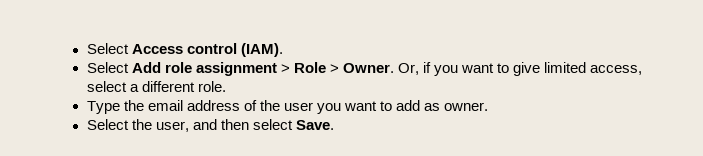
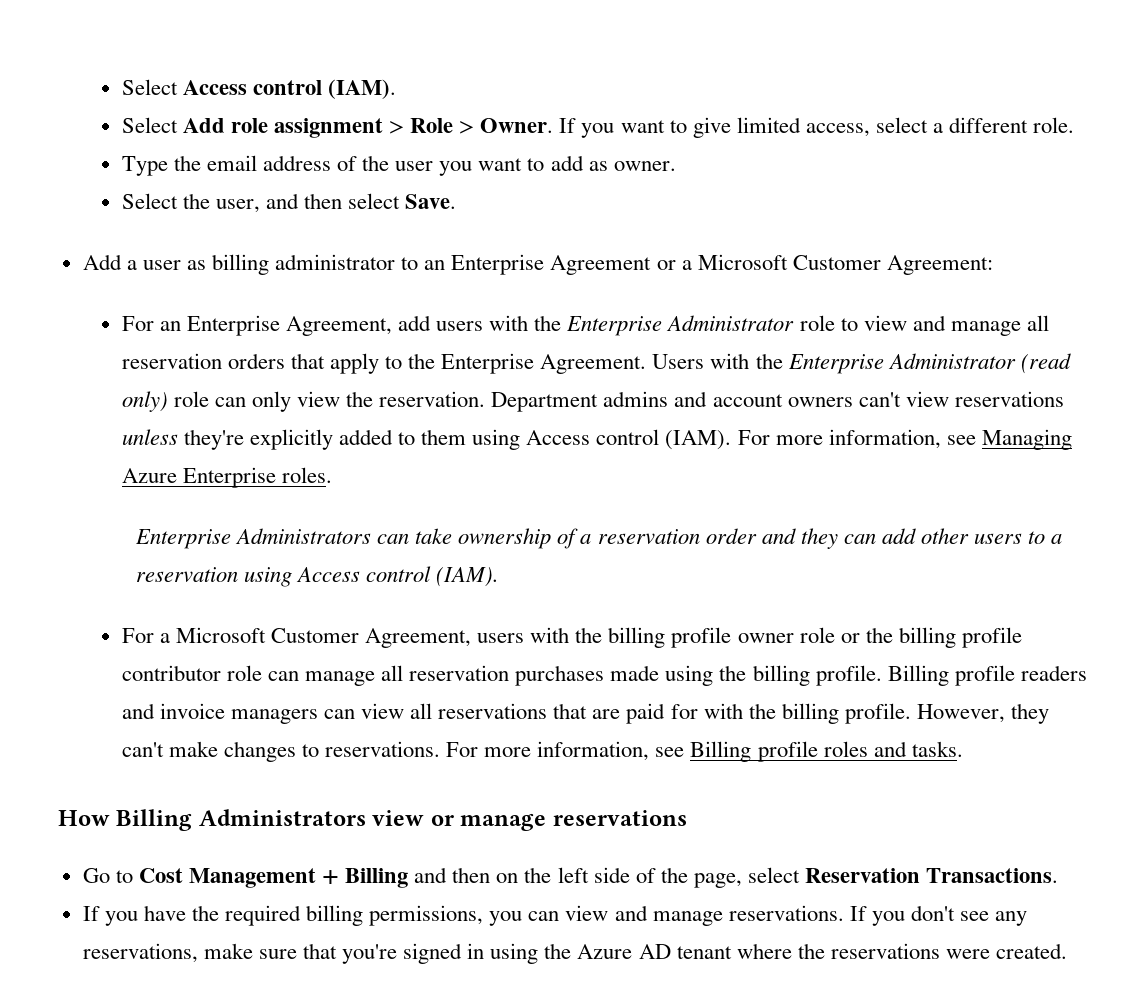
- Or, if you want to give limited access, select a different role.
+ If you want to give limited access, select a different role.
+ Add a user as billing administrator to an Enterprise Agreement or a Microsoft Customer Agreement:
+ For an Enterprise Agreement, add users with the Enterprise Administrator role to view and manage all reservation orders that apply to the Enterprise Agreement. Users with the Enterprise Administrator (read only) role can only view the reservation. Department admins and account owners can't view reservations unless they're explicitly added to them using Access control (IAM). For more information, see Managing Azure Enterprise roles.
+ Enterprise Administrators can take ownership of a reservation order and they can add other users to a reservation using Access control (IAM).
+ For a Microsoft Customer Agreement, users with the billing profile owner role or the billing profile contributor role can manage all reservation purchases made using the billing profile. Billing profile readers and invoice managers can view all reservations that are paid for with the billing profile. However, they can't make changes to reservations. For more information, see Billing profile roles and tasks.
+ How Billing Administrators view or manage reservations
+ Go to Cost Management + Billing and then on the left side of the page, select Reservation Transactions.
+ If you have the required billing permissions, you can view and manage reservations. If you don't see any reservations, make sure that you're signed in using the Azure AD tenant where the reservations were created.

